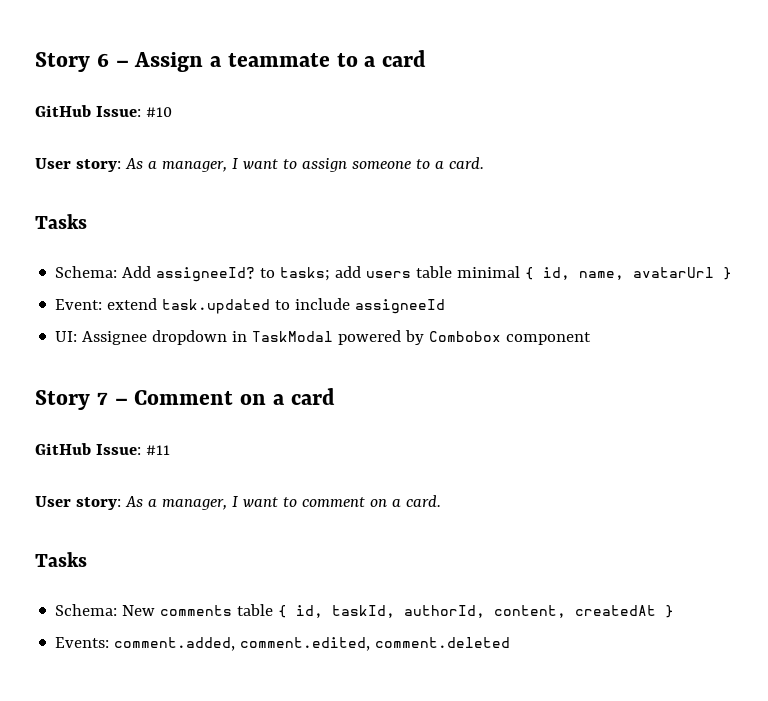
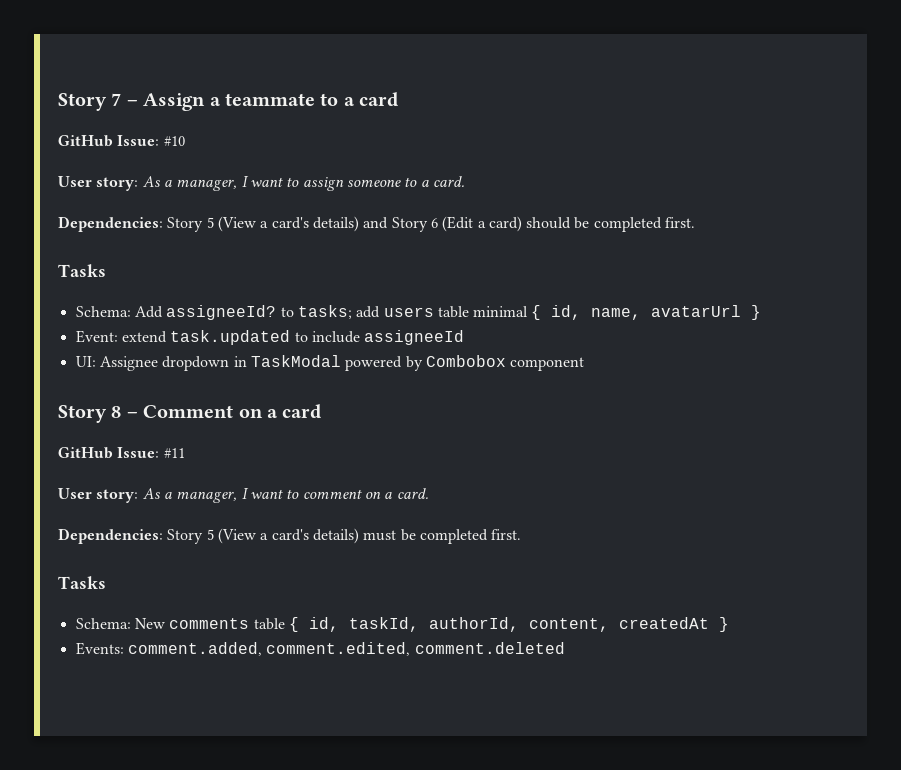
- Story 6 – Assign a teammate to a card
+ Story 7 – Assign a teammate to a card
+ Dependencies: Story 5 (View a card's details) and Story 6 (Edit a card) should be completed first.
- Story 7 – Comment on a card
+ Story 8 – Comment on a card
+ Dependencies: Story 5 (View a card's details) must be completed first.

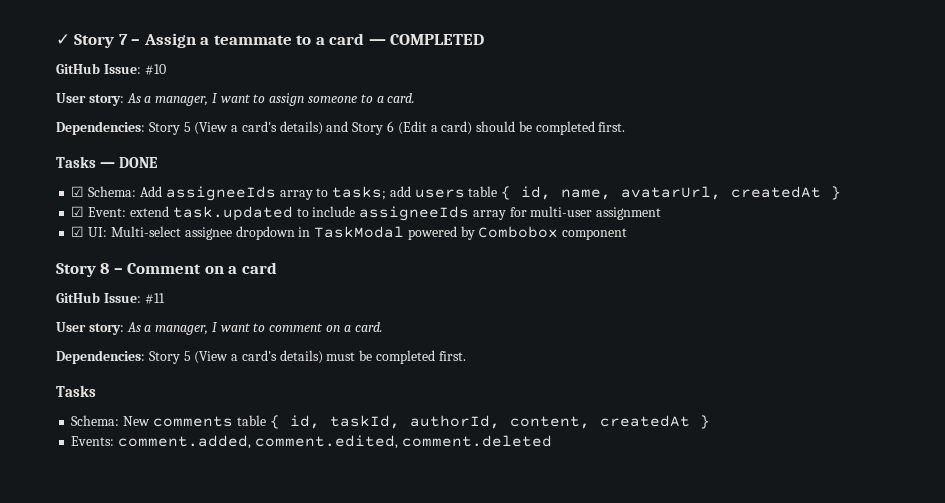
- Story 7 – Assign a teammate to a card
+ ✓ Story 7 – Assign a teammate to a card — COMPLETED
  Dependencies: Story 5 (View a card's details) and Story 6 (Edit a card) should be completed first.
- Tasks
- Schema: Add assigneeId? to tasks; add users table minimal { id, name, avatarUrl }
- Event: extend task.updated to include assigneeId
- UI: Assignee dropdown in TaskModal powered by Combobox component
+ Tasks — DONE
+ ☑ Schema: Add assigneeIds array to tasks; add users table { id, name, avatarUrl, createdAt }
+ ☑ Event: extend task.updated to include assigneeIds array for multi-user assignment
+ ☑ UI: Multi-select assignee dropdown in TaskModal powered by Combobox component

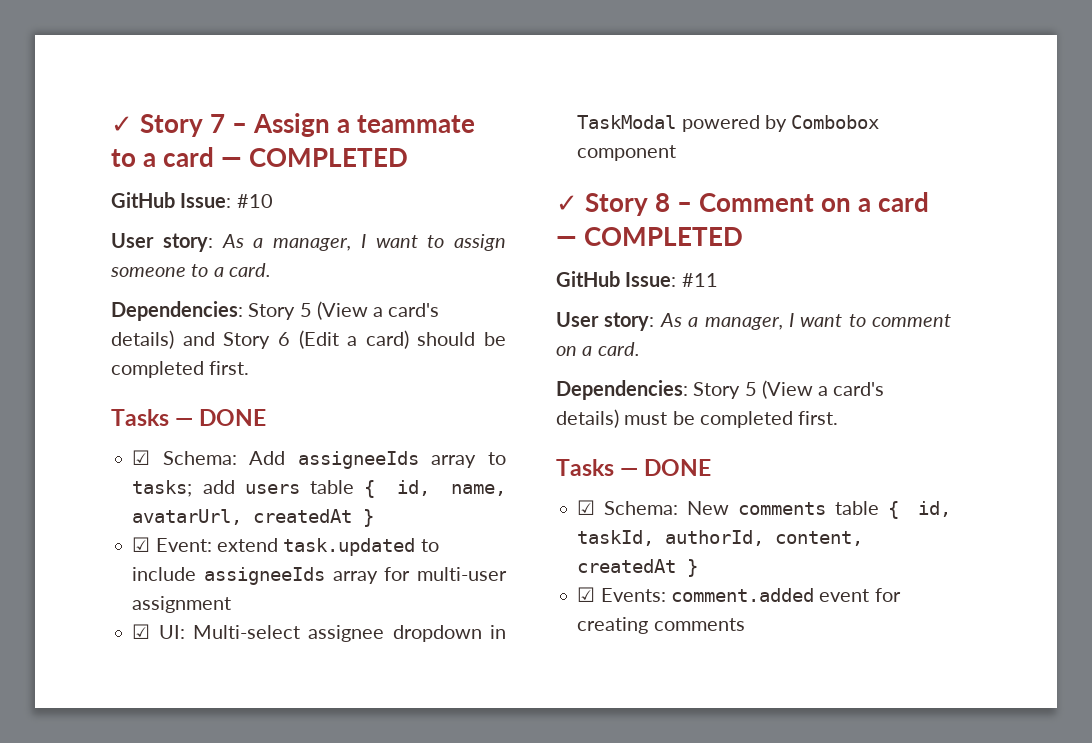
- Story 8 – Comment on a card
+ ✓ Story 8 – Comment on a card — COMPLETED
  Dependencies: Story 5 (View a card's details) must be completed first.
- Tasks
- Schema: New comments table { id, taskId, authorId, content, createdAt }
+ Tasks — DONE
+ ☑ Schema: New comments table { id, taskId, authorId, content, createdAt }
- Events: comment.added, comment.edited, comment.deleted
+ ☑ Events: comment.added event for creating comments

